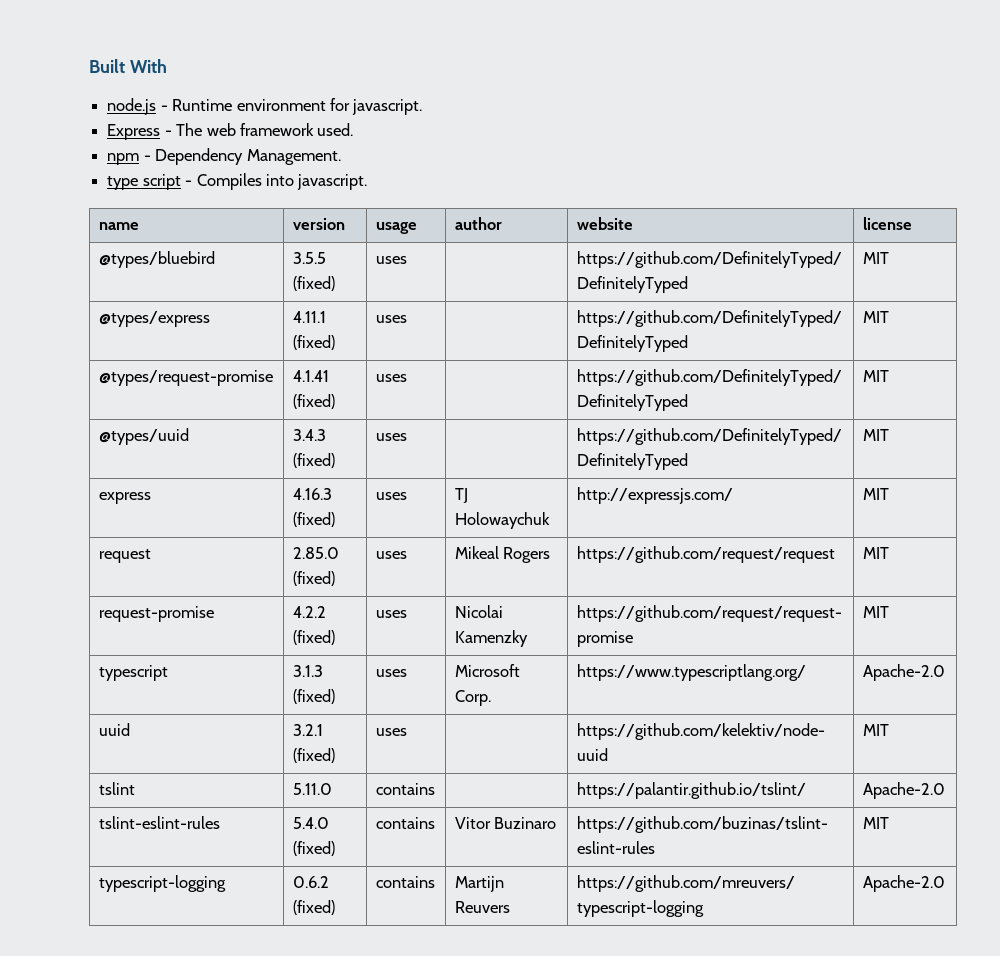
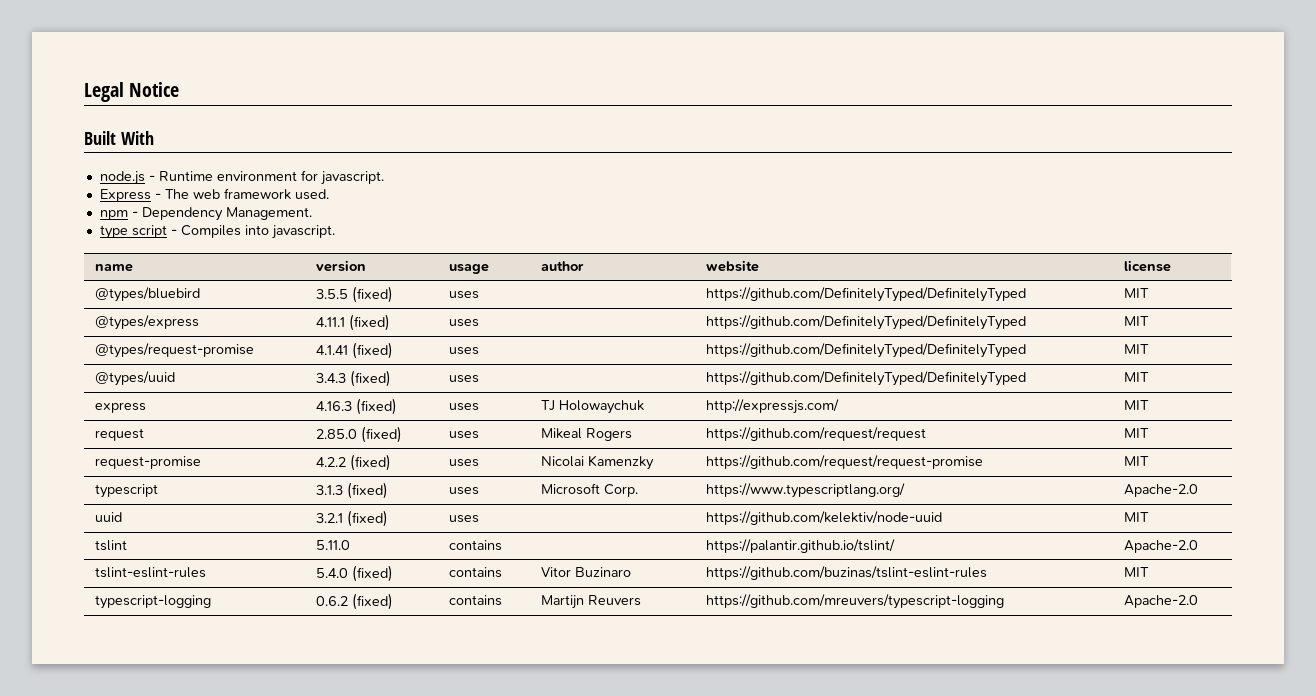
+ Legal Notice

